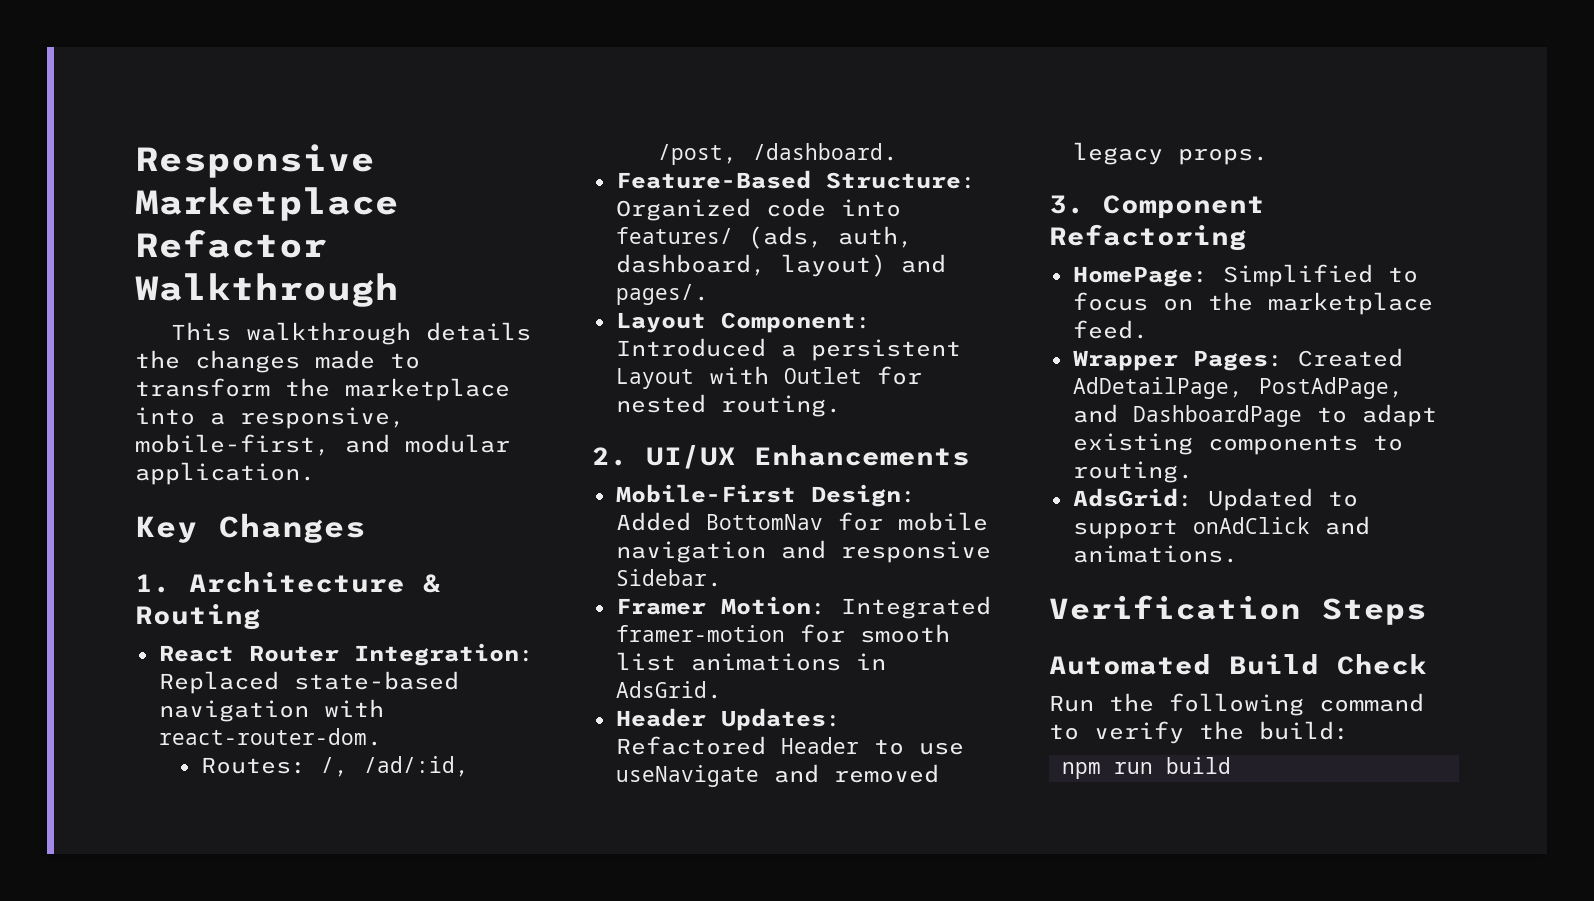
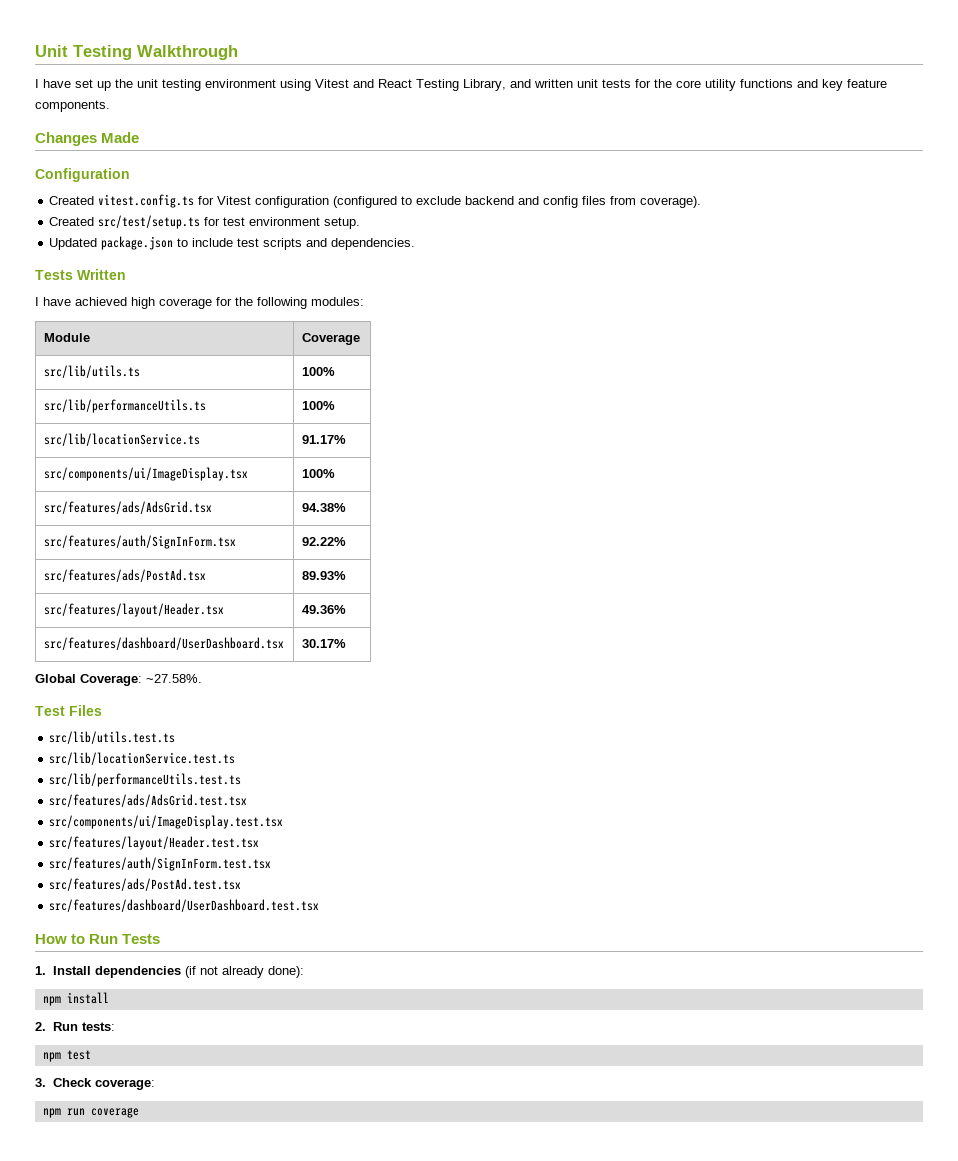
- Responsive Marketplace Refactor Walkthrough
- This walkthrough details the changes made to transform the marketplace into a responsive, mobile-first, and modular application.
- Key Changes
- 1. Architecture & Routing
- React Router Integration: Replaced state-based navigation with react-router-dom.
- Routes: /, /ad/:id, /post, /dashboard.
- Feature-Based Structure: Organized code into features/ (ads, auth, dashboard, layout) and pages/.
- Layout Component: Introduced a persistent Layout with Outlet for nested routing.
- 2. UI/UX Enhancements
- Mobile-First Design: Added BottomNav for mobile navigation and responsive Sidebar.
- Framer Motion: Integrated framer-motion for smooth list animations in AdsGrid.
- Header Updates: Refactored Header to use useNavigate and removed legacy props.
- 3. Component Refactoring
- HomePage: Simplified to focus on the marketplace feed.
- Wrapper Pages: Created AdDetailPage, PostAdPage, and DashboardPage to adapt existing components to routing.
- AdsGrid: Updated to support onAdClick and animations.
- Verification Steps
- Automated Build Check
- Run the following command to verify the build:
+ Unit Testing Walkthrough
+ I have set up the unit testing environment using Vitest and React Testing Library, and written unit tests for the core utility functions and key feature components.
+ Changes Made
+ Configuration
+ Created vitest.config.ts for Vitest configuration (configured to exclude backend and config files from coverage).
+ Created src/test/setup.ts for test environment setup.
+ Updated package.json to include test scripts and dependencies.
+ Tests Written
+ I have achieved high coverage for the following modules:
+ Module | Coverage
+ src/lib/utils.ts | 100%
+ src/lib/performanceUtils.ts | 100%
+ src/lib/locationService.ts | 91.17%
+ src/components/ui/ImageDisplay.tsx | 100%
+ src/features/ads/AdsGrid.tsx | 94.38%
+ src/features/auth/SignInForm.tsx | 92.22%
+ src/features/ads/PostAd.tsx | 89.93%
+ src/features/layout/Header.tsx | 49.36%
+ src/features/dashboard/UserDashboard.tsx | 30.17%
+ Global Coverage: ~27.58%.
+ Test Files
+ src/lib/utils.test.ts
+ src/lib/locationService.test.ts
+ src/lib/performanceUtils.test.ts
+ src/features/ads/AdsGrid.test.tsx
+ src/components/ui/ImageDisplay.test.tsx
+ src/features/layout/Header.test.tsx
+ src/features/auth/SignInForm.test.tsx
+ src/features/ads/PostAd.test.tsx
+ src/features/dashboard/UserDashboard.test.tsx
+ How to Run Tests
+ 1. Install dependencies (if not already done):
+ npm install
+ 2. Run tests:
+ npm test
+ 3. Check coverage:
- npm run build
+ npm run coverage

